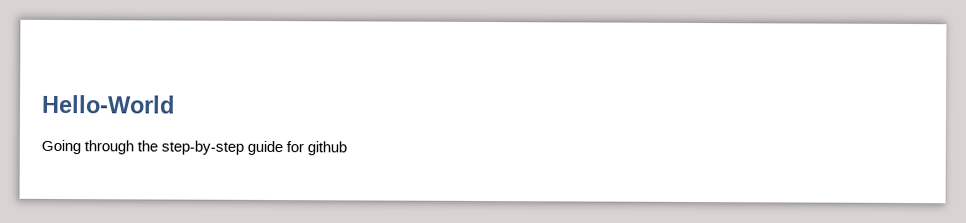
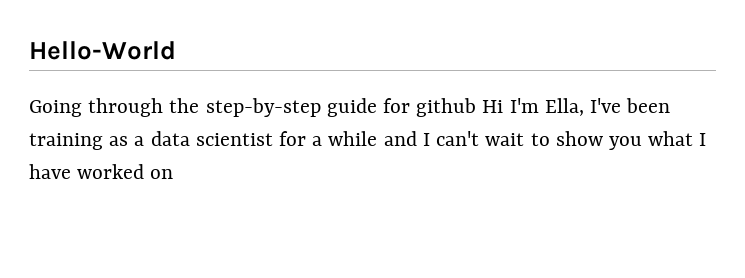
- Going through the step-by-step guide for github
+ Going through the step-by-step guide for github Hi I'm Ella, I've been training as a data scientist for a while and I can't wait to show you what I have worked on

